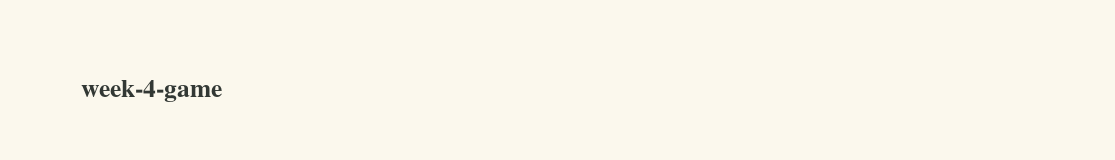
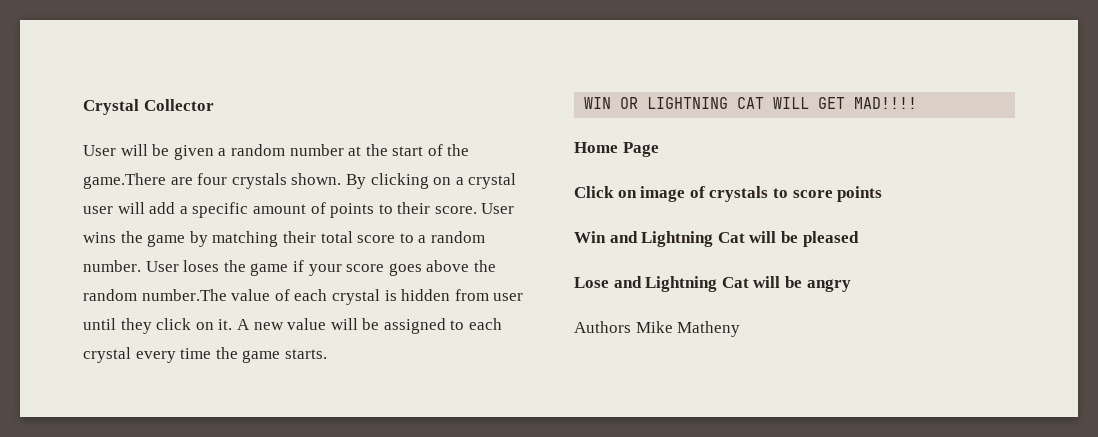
- week-4-game
+ Crystal Collector
+ User will be given a random number at the start of the game.There are four crystals shown. By clicking on a crystal user will add a specific amount of points to their score. User wins the game by matching their total score to a random number. User loses the game if your score goes above the random number.The value of each crystal is hidden from user until they click on it. A new value will be assigned to each crystal every time the game starts.
+ WIN OR LIGHTNING CAT WILL GET MAD!!!!
+ Home Page
+ Click on image of crystals to score points
+ Win and Lightning Cat will be pleased
+ Lose and Lightning Cat will be angry
+ Authors Mike Matheny

